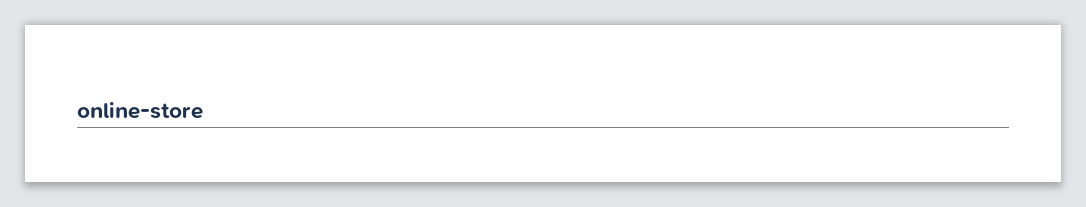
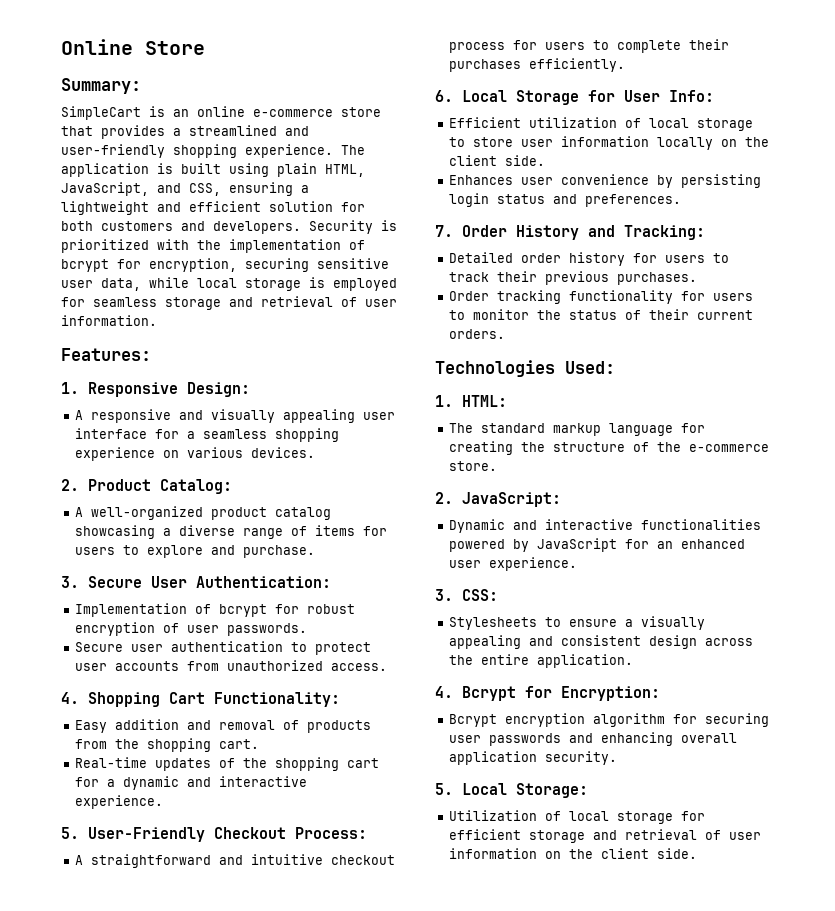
- online-store
+ Online Store
+ Summary:
+ SimpleCart is an online e-commerce store that provides a streamlined and user-friendly shopping experience. The application is built using plain HTML, JavaScript, and CSS, ensuring a lightweight and efficient solution for both customers and developers. Security is prioritized with the implementation of bcrypt for encryption, securing sensitive user data, while local storage is employed for seamless storage and retrieval of user information.
+ Features:
+ 1. Responsive Design:
+ A responsive and visually appealing user interface for a seamless shopping experience on various devices.
+ 2. Product Catalog:
+ A well-organized product catalog showcasing a diverse range of items for users to explore and purchase.
+ 3. Secure User Authentication:
+ Implementation of bcrypt for robust encryption of user passwords.
+ Secure user authentication to protect user accounts from unauthorized access.
+ 4. Shopping Cart Functionality:
+ Easy addition and removal of products from the shopping cart.
+ Real-time updates of the shopping cart for a dynamic and interactive experience.
+ 5. User-Friendly Checkout Process:
+ A straightforward and intuitive checkout process for users to complete their purchases efficiently.
+ 6. Local Storage for User Info:
+ Efficient utilization of local storage to store user information locally on the client side.
+ Enhances user convenience by persisting login status and preferences.
+ 7. Order History and Tracking:
+ Detailed order history for users to track their previous purchases.
+ Order tracking functionality for users to monitor the status of their current orders.
+ Technologies Used:
+ 1. HTML:
+ The standard markup language for creating the structure of the e-commerce store.
+ 2. JavaScript:
+ Dynamic and interactive functionalities powered by JavaScript for an enhanced user experience.
+ 3. CSS:
+ Stylesheets to ensure a visually appealing and consistent design across the entire application.
+ 4. Bcrypt for Encryption:
+ Bcrypt encryption algorithm for securing user passwords and enhancing overall application security.
+ 5. Local Storage:
+ Utilization of local storage for efficient storage and retrieval of user information on the client side.

